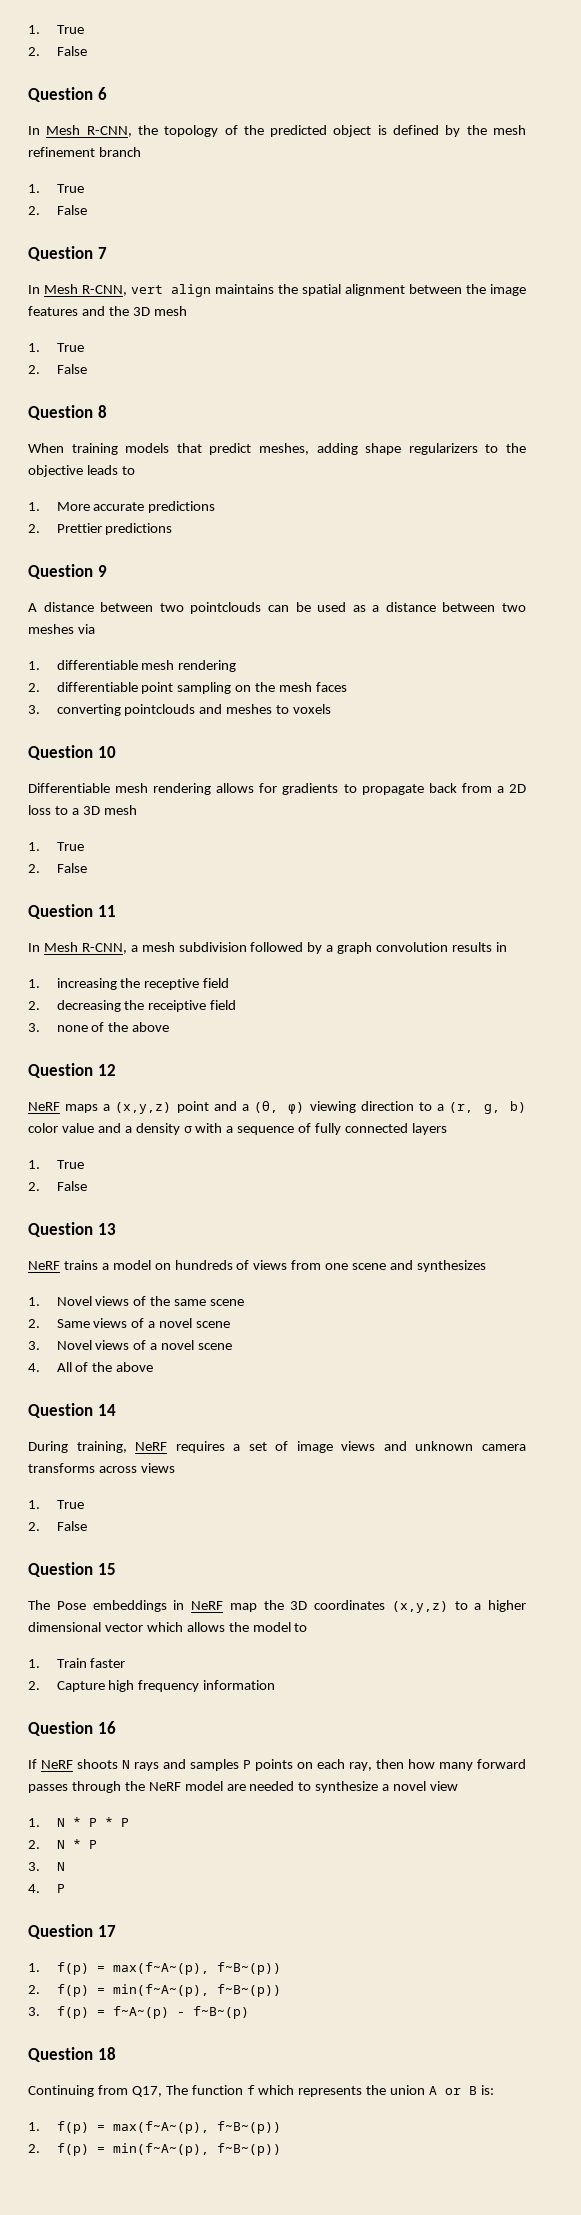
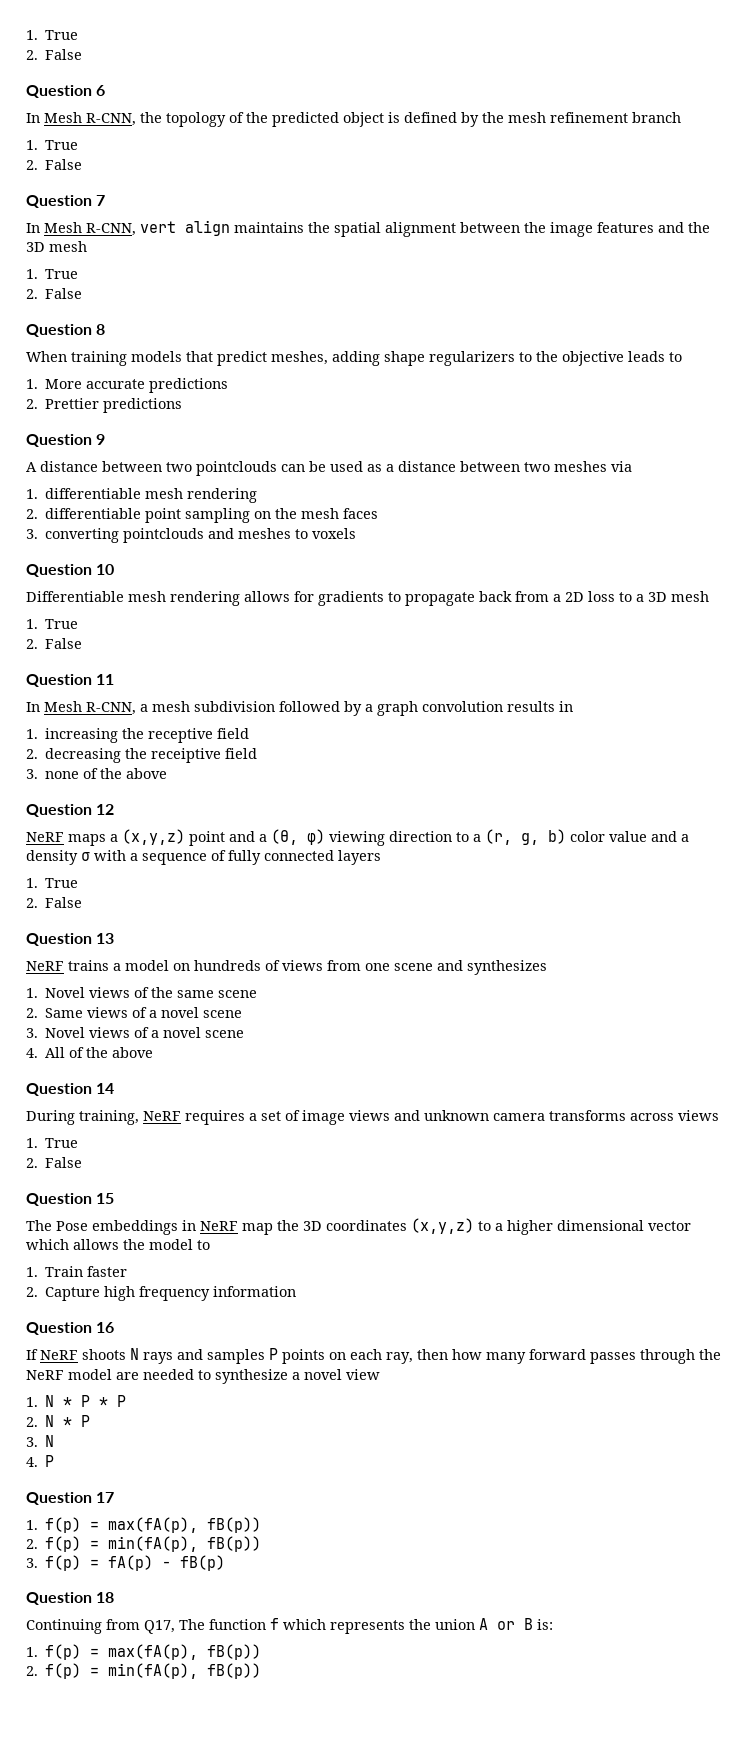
  Question 17
- 1. f(p) = max(f~A~(p), f~B~(p))
- 2. f(p) = min(f~A~(p), f~B~(p))
+ 1. f(p) = max(fA(p), fB(p))
+ 2. f(p) = min(fA(p), fB(p))
- 3. f(p) = f~A~(p) - f~B~(p)
+ 3. f(p) = fA(p) - fB(p)
  Continuing from Q17, The function f which represents the union A or B is:
- 1. f(p) = max(f~A~(p), f~B~(p))
- 2. f(p) = min(f~A~(p), f~B~(p))
+ 1. f(p) = max(fA(p), fB(p))
+ 2. f(p) = min(fA(p), fB(p))

